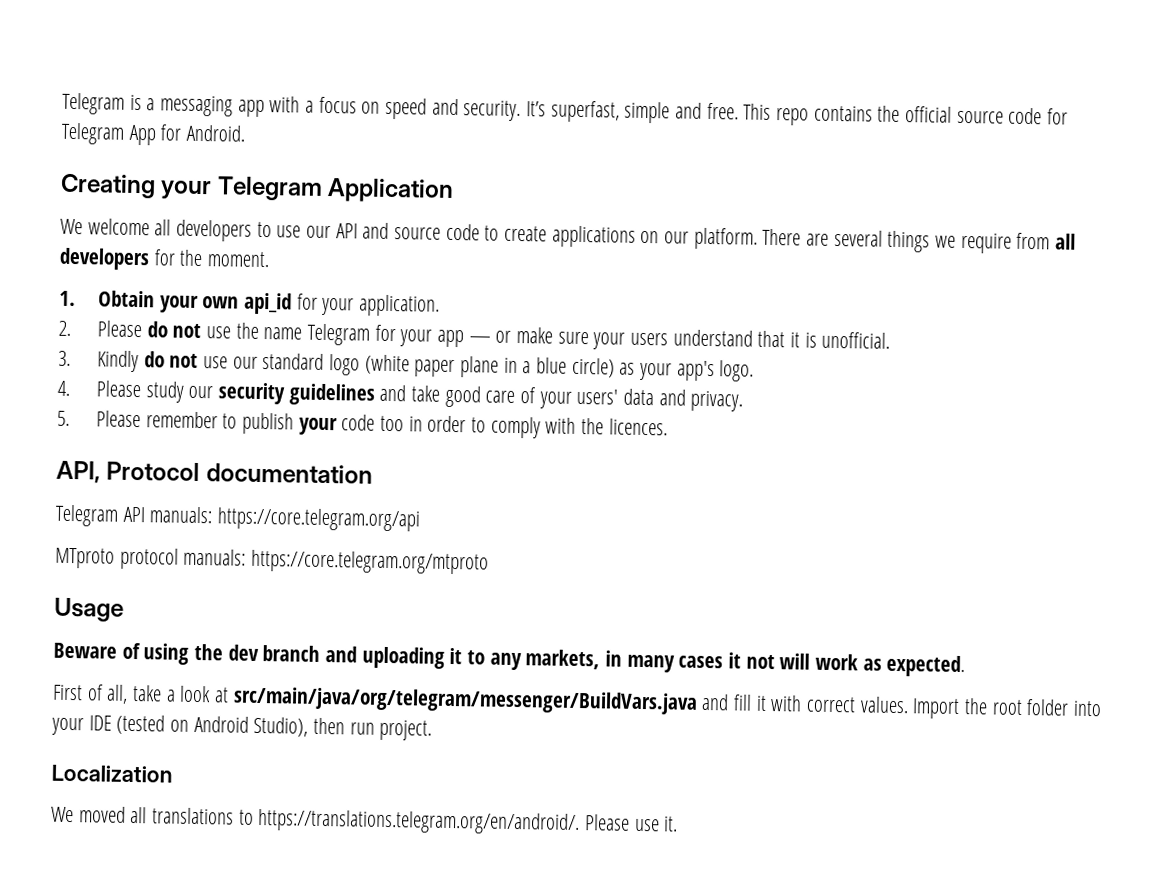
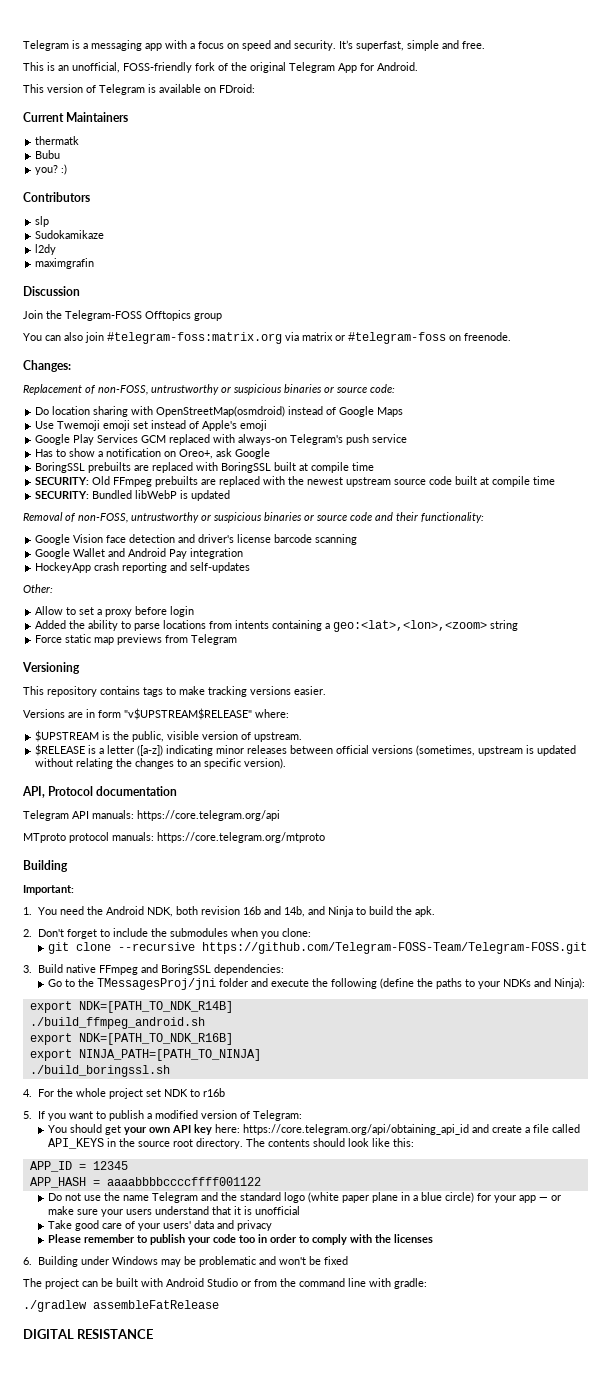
- It’s superfast, simple and free. This repo contains the official source code for Telegram App for Android.
- Creating your Telegram Application
- We welcome all developers to use our API and source code to create applications on our platform. There are several things we require from all developers for the moment.
- 1. Obtain your own api_id for your application.
- 2. Please do not use the name Telegram for your app — or make sure your users understand that it is unofficial.
- 3. Kindly do not use our standard logo (white paper plane in a blue circle) as your app's logo.
- 4. Please study our security guidelines and take good care of your users' data and privacy.
- 5. Please remember to publish your code too in order to comply with the licences.
+ It’s superfast, simple and free.
+ This is an unofficial, FOSS-friendly fork of the original Telegram App for Android.
+ This version of Telegram is available on FDroid:
+ Current Maintainers
+ thermatk
+ Bubu
+ you? :)
+ Contributors
+ slp
+ Sudokamikaze
+ l2dy
+ maximgrafin
+ Discussion
+ Join the Telegram-FOSS Offtopics group
+ You can also join #telegram-foss:matrix.org via matrix or #telegram-foss on freenode.
+ Changes:
+ Replacement of non-FOSS, untrustworthy or suspicious binaries or source code:
+ Do location sharing with OpenStreetMap(osmdroid) instead of Google Maps
+ Use Twemoji emoji set instead of Apple's emoji
+ Google Play Services GCM replaced with always-on Telegram's push service
+ Has to show a notification on Oreo+, ask Google
+ BoringSSL prebuilts are replaced with BoringSSL built at compile time
+ SECURITY: Old FFmpeg prebuilts are replaced with the newest upstream source code built at compile time
+ SECURITY: Bundled libWebP is updated
+ Removal of non-FOSS, untrustworthy or suspicious binaries or source code and their functionality:
+ Google Vision face detection and driver's license barcode scanning
+ Google Wallet and Android Pay integration
+ HockeyApp crash reporting and self-updates
+ Other:
+ Allow to set a proxy before login
+ Added the ability to parse locations from intents containing a geo:<lat>,<lon>,<zoom> string
+ Force static map previews from Telegram
+ Versioning
+ This repository contains tags to make tracking versions easier.
+ Versions are in form "v$UPSTREAM$RELEASE" where:
+ $UPSTREAM is the public, visible version of upstream.
+ $RELEASE is a letter ([a-z]) indicating minor releases between official versions (sometimes, upstream is updated without relating the changes to an specific version).
  MTproto protocol manuals: https://core.telegram.org/mtproto
- Usage
- Beware of using the dev branch and uploading it to any markets, in many cases it not will work as expected.
- First of all, take a look at src/main/java/org/telegram/messenger/BuildVars.java and fill it with correct values. Import the root folder into your IDE (tested on Android Studio), then run project.
- Localization
- We moved all translations to https://translations.telegram.org/en/android/. Please use it.
+ Building
+ Important:
+ 1. You need the Android NDK, both revision 16b and 14b, and Ninja to build the apk.
+ 2. Don't forget to include the submodules when you clone:
+ git clone --recursive https://github.com/Telegram-FOSS-Team/Telegram-FOSS.git
+ 3. Build native FFmpeg and BoringSSL dependencies:
+ Go to the TMessagesProj/jni folder and execute the following (define the paths to your NDKs and Ninja):
+ export NDK=[PATH_TO_NDK_R14B]
+ ./build_ffmpeg_android.sh
+ export NDK=[PATH_TO_NDK_R16B]
+ export NINJA_PATH=[PATH_TO_NINJA]
+ ./build_boringssl.sh
+ 4. For the whole project set NDK to r16b
+ 5. If you want to publish a modified version of Telegram:
+ You should get your own API key here: https://core.telegram.org/api/obtaining_api_id and create a file called API_KEYS in the source root directory. The contents should look like this:
+ APP_ID = 12345
+ APP_HASH = aaaabbbbccccffff001122
+ Do not use the name Telegram and the standard logo (white paper plane in a blue circle) for your app — or make sure your users understand that it is unofficial
+ Take good care of your users' data and privacy
+ Please remember to publish your code too in order to comply with the licenses
+ 6. Building under Windows may be problematic and won't be fixed
+ The project can be built with Android Studio or from the command line with gradle:
+ ./gradlew assembleFatRelease
+ DIGITAL RESISTANCE

